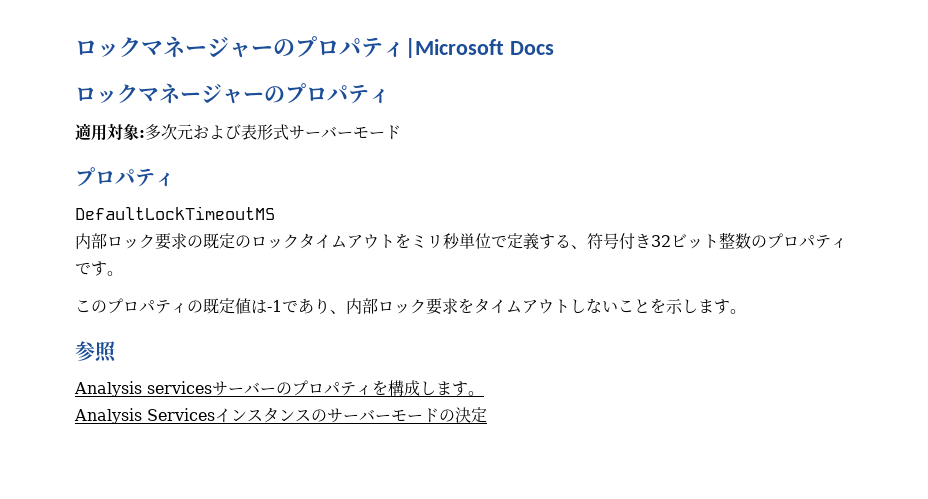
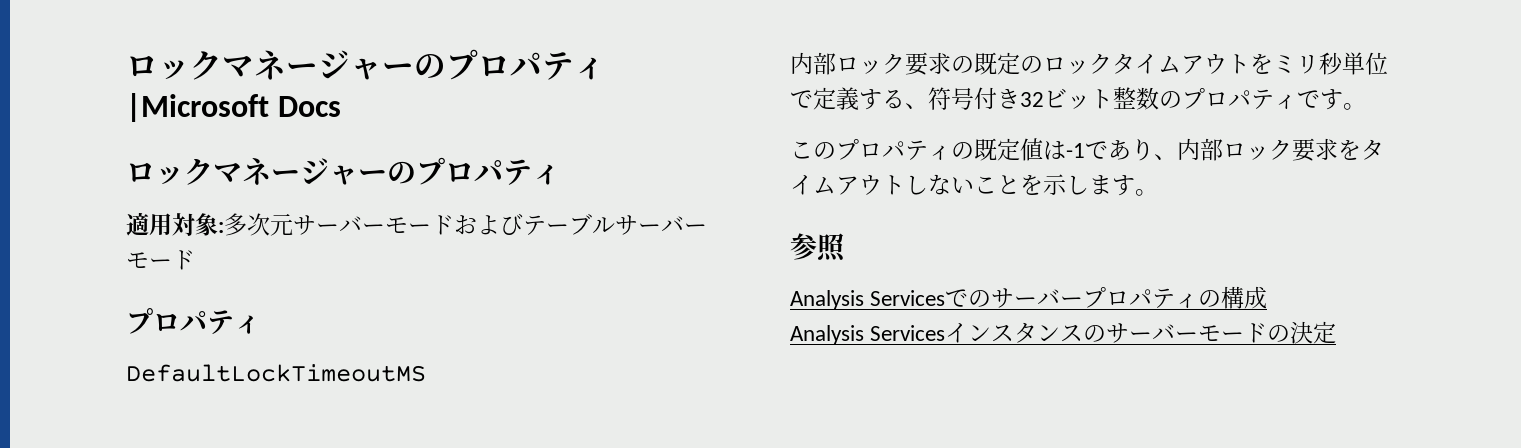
- 適用対象:多次元および表形式サーバーモード
+ 適用対象:多次元サーバーモードおよびテーブルサーバーモード
- Analysis servicesサーバーのプロパティを構成します。
+ Analysis Servicesでのサーバープロパティの構成

